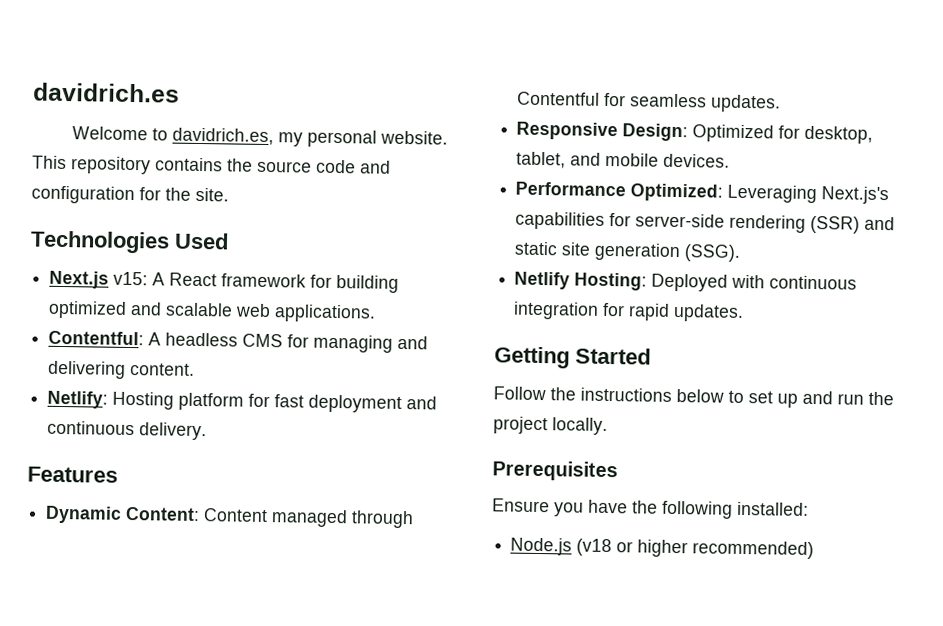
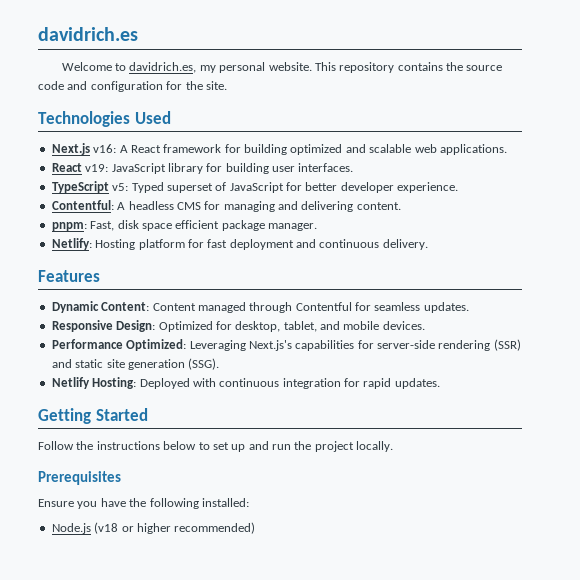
- Next.js v15: A React framework for building optimized and scalable web applications.
+ Next.js v16: A React framework for building optimized and scalable web applications.
+ React v19: JavaScript library for building user interfaces.
+ TypeScript v5: Typed superset of JavaScript for better developer experience.
+ pnpm: Fast, disk space efficient package manager.

